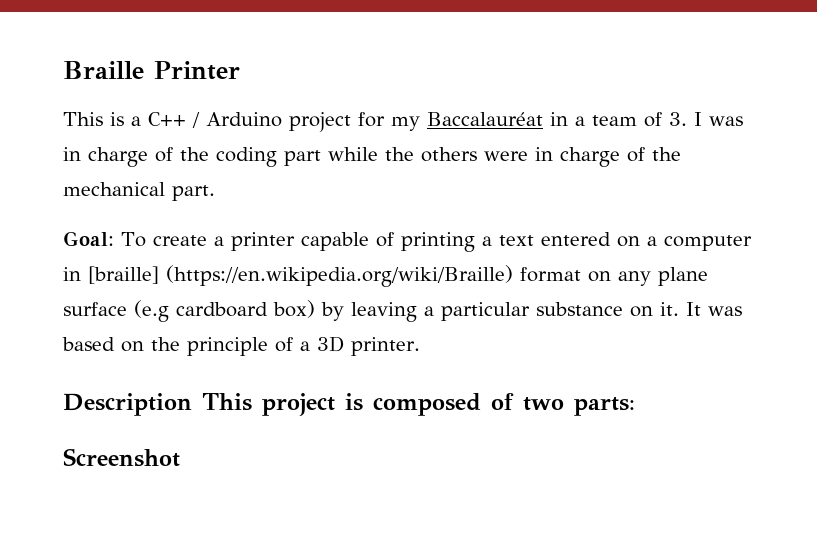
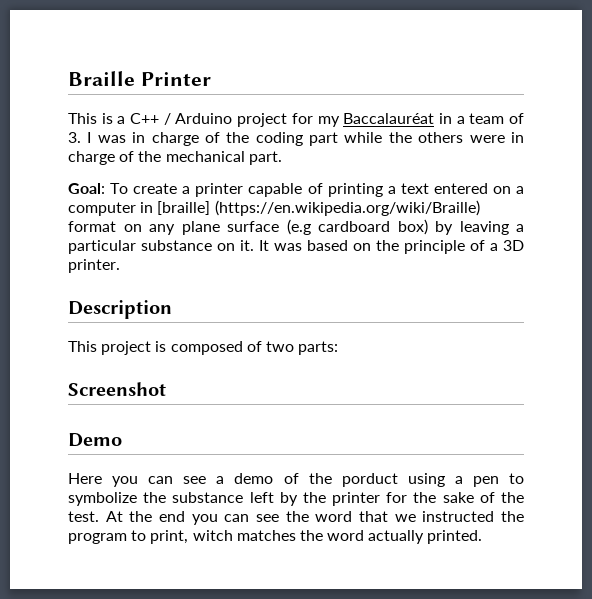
- Description This project is composed of two parts:
+ Description
+ This project is composed of two parts:
+ Demo
+ Here you can see a demo of the porduct using a pen to symbolize the substance left by the printer for the sake of the test. At the end you can see the word that we instructed the program to print, witch matches the word actually printed.

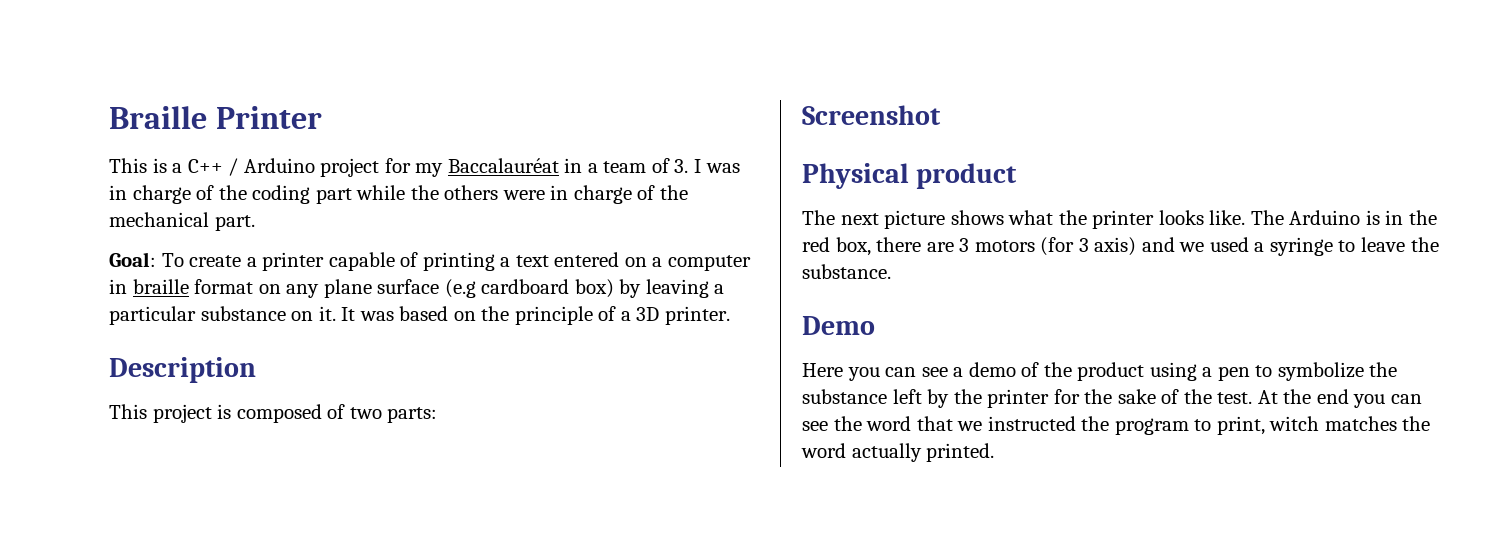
- Goal: To create a printer capable of printing a text entered on a computer in [braille] (https://en.wikipedia.org/wiki/Braille) format on any plane surface (e.g cardboard box) by leaving a particular substance on it.
+ Goal: To create a printer capable of printing a text entered on a computer in braille format on any plane surface (e.g cardboard box) by leaving a particular substance on it.
+ Physical product
+ The next picture shows what the printer looks like. The Arduino is in the red box, there are 3 motors (for 3 axis) and we used a syringe to leave the substance.
- Here you can see a demo of the porduct using a pen to symbolize the substance left by the printer for the sake of the test.
+ Here you can see a demo of the product using a pen to symbolize the substance left by the printer for the sake of the test.

